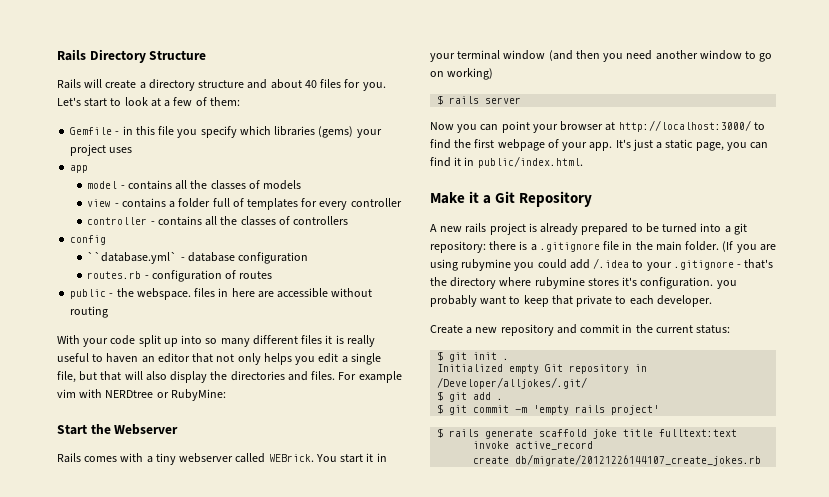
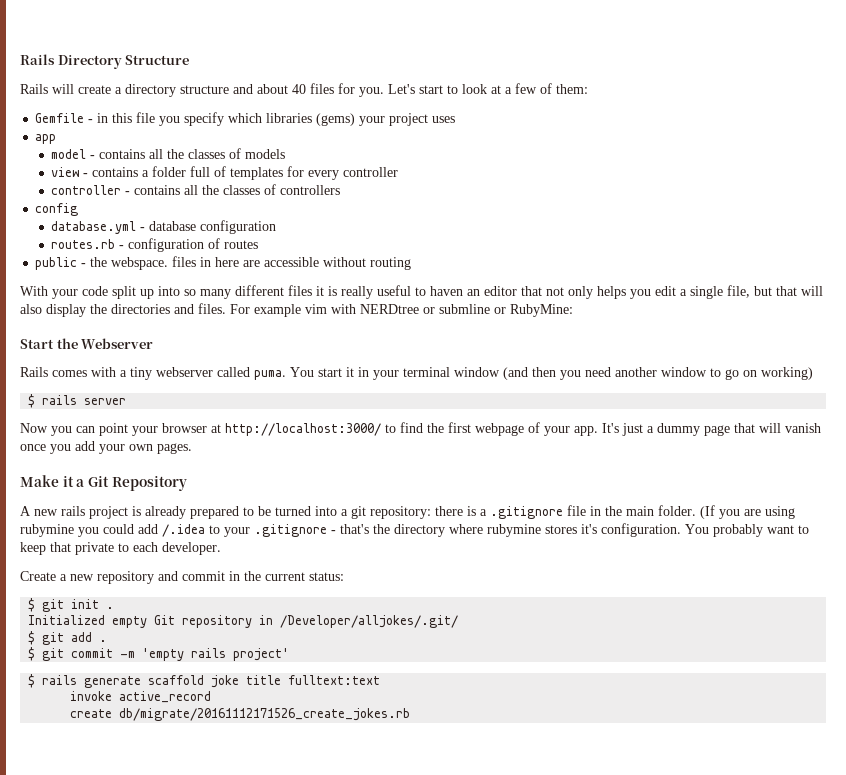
- ``database.yml` - database configuration
+ database.yml - database configuration
- For example vim with NERDtree or RubyMine:
+ For example vim with NERDtree or submline or RubyMine:
- Rails comes with a tiny webserver called WEBrick.
+ Rails comes with a tiny webserver called puma.
- It's just a static page, you can find it in public/index.html.
+ It's just a dummy page that will vanish once you add your own pages.
- (If you are using rubymine you could add /.idea to your .gitignore - that's the directory where rubymine stores it's configuration. you probably want to keep that private to each developer.
+ (If you are using rubymine you could add /.idea to your .gitignore - that's the directory where rubymine stores it's configuration. You probably want to keep that private to each developer.
- create db/migrate/20121226144107_create_jokes.rb
+ create db/migrate/20161112171526_create_jokes.rb

